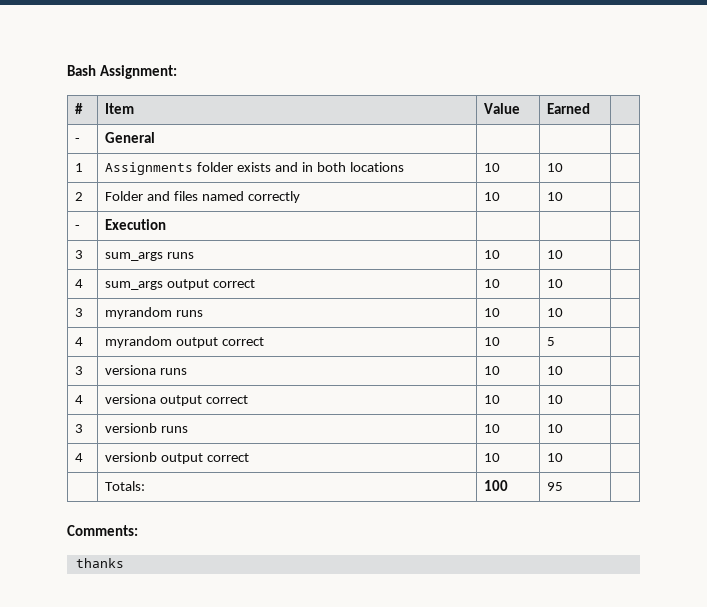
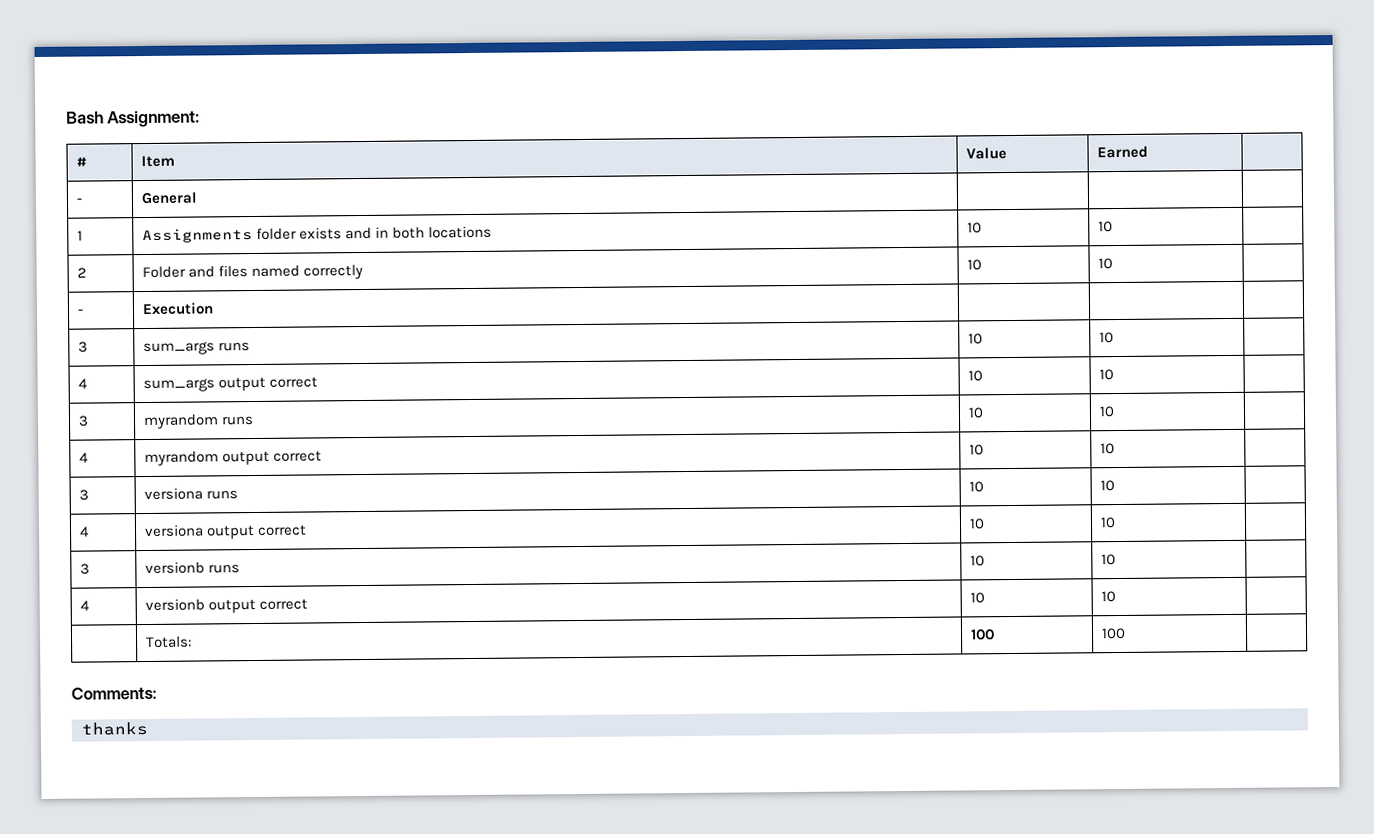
- 4 | myrandom output correct | 10 | 5 |
+ 4 | myrandom output correct | 10 | 10 |
- | Totals: | 100 | 95 |
+ | Totals: | 100 | 100 |

